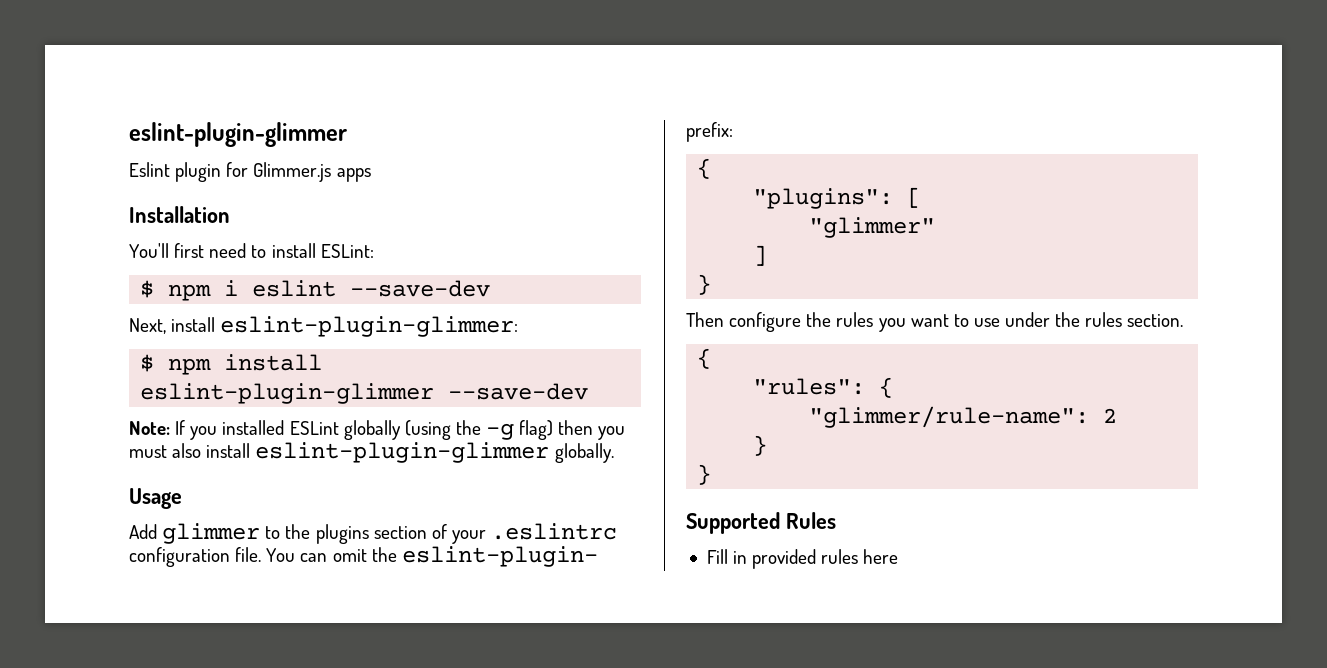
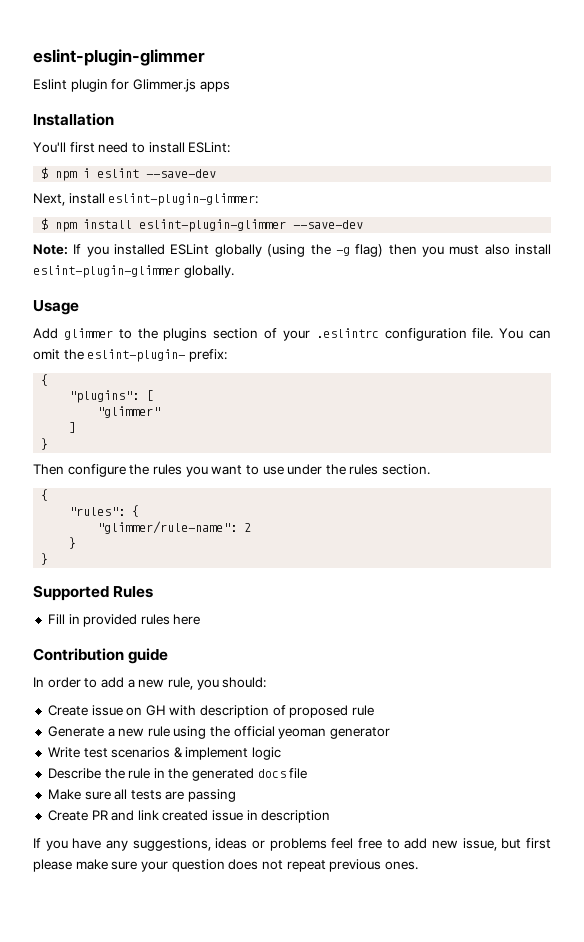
+ Contribution guide
+ In order to add a new rule, you should:
+ Create issue on GH with description of proposed rule
+ Generate a new rule using the official yeoman generator
+ Write test scenarios & implement logic
+ Describe the rule in the generated docs file
+ Make sure all tests are passing
+ Create PR and link created issue in description
+ If you have any suggestions, ideas or problems feel free to add new issue, but first please make sure your question does not repeat previous ones.

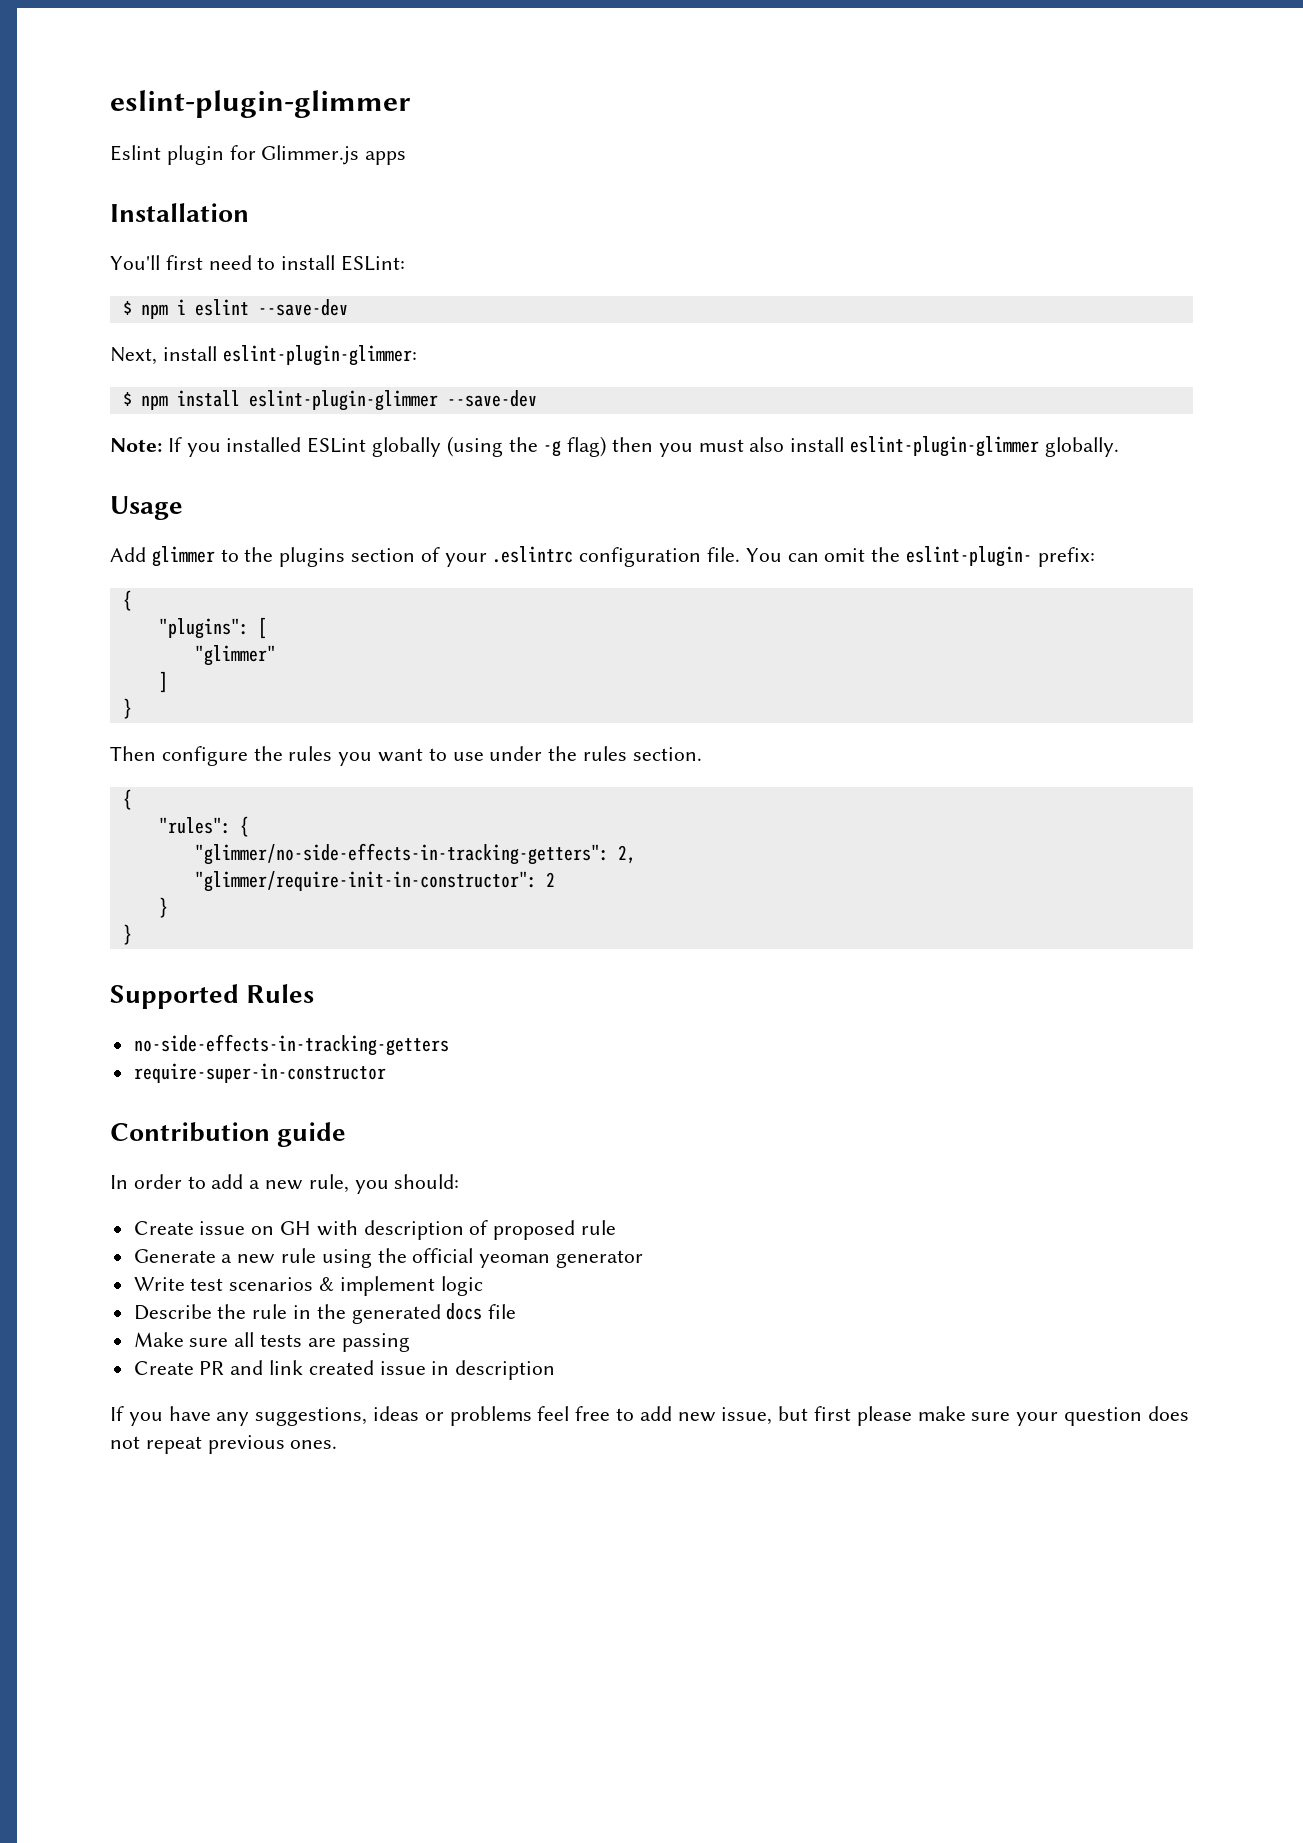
- "glimmer/rule-name": 2
+ "glimmer/no-side-effects-in-tracking-getters": 2,
+ "glimmer/require-init-in-constructor": 2
- Fill in provided rules here
+ no-side-effects-in-tracking-getters
+ require-super-in-constructor

